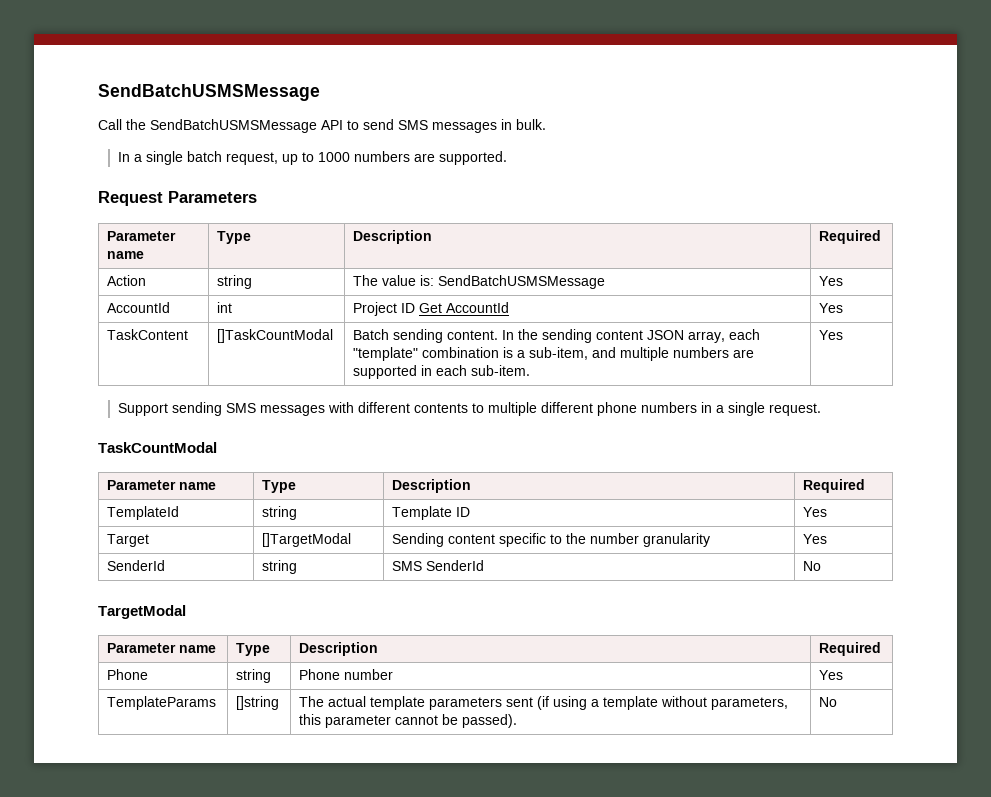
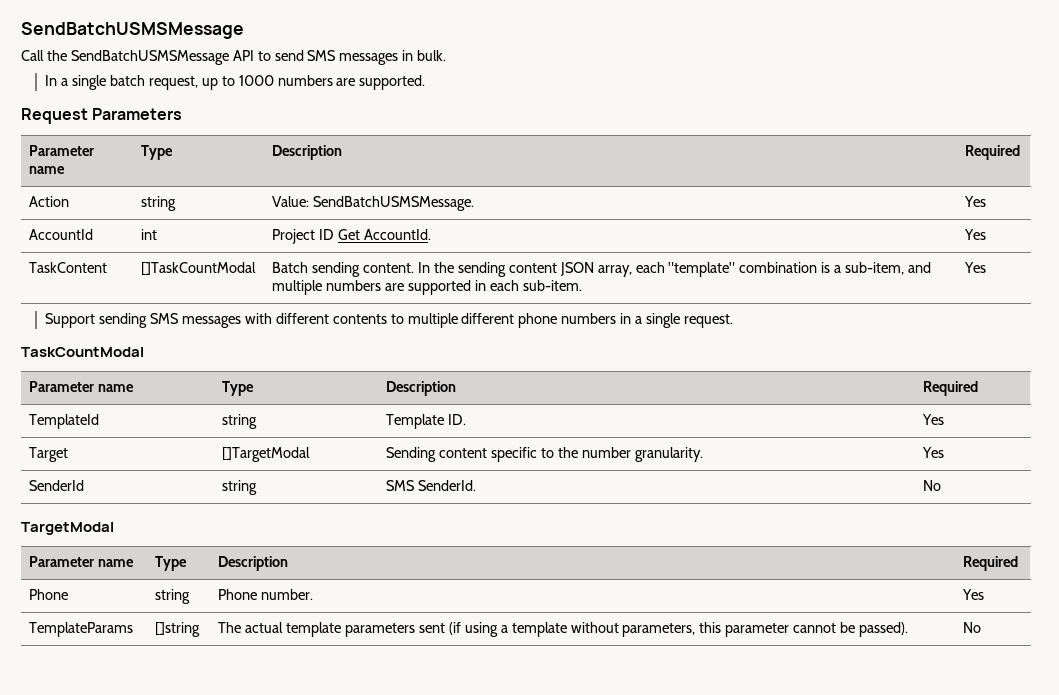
- Action | string | The value is: SendBatchUSMSMessage | Yes
+ Action | string | Value: SendBatchUSMSMessage. | Yes
- AccountId | int | Project ID Get AccountId | Yes
+ AccountId | int | Project ID Get AccountId. | Yes
- TemplateId | string | Template ID | Yes
+ TemplateId | string | Template ID. | Yes
- Target | []TargetModal | Sending content specific to the number granularity | Yes
+ Target | []TargetModal | Sending content specific to the number granularity. | Yes
- SenderId | string | SMS SenderId | No
+ SenderId | string | SMS SenderId. | No
- Phone | string | Phone number | Yes
+ Phone | string | Phone number. | Yes

